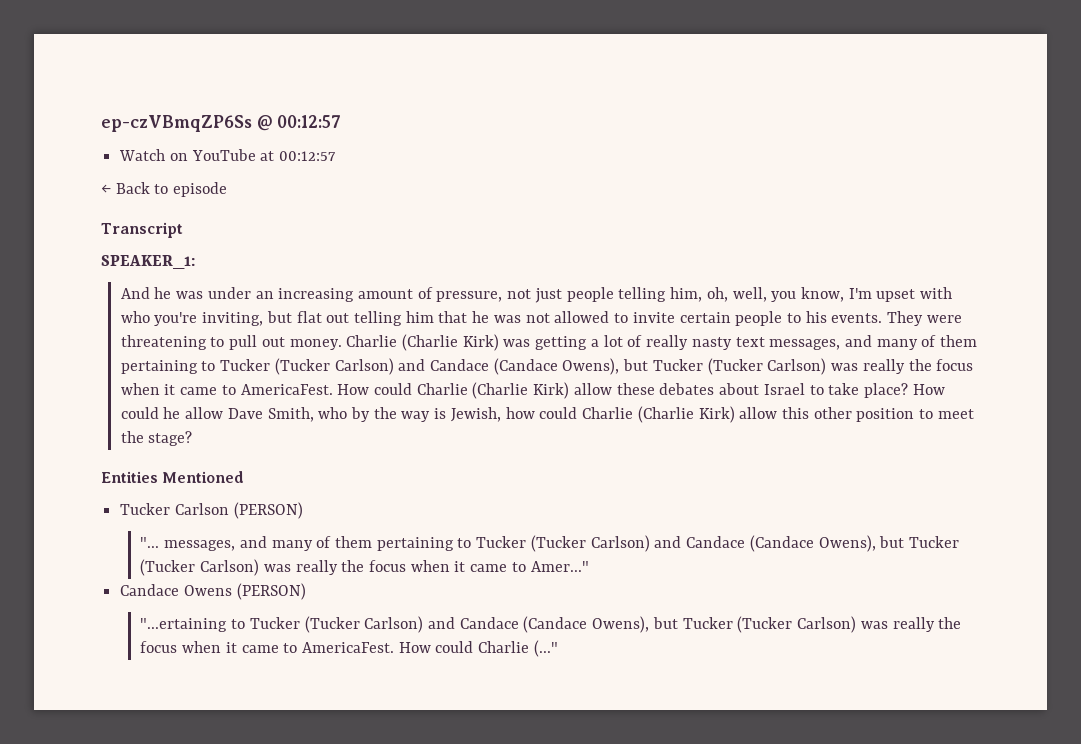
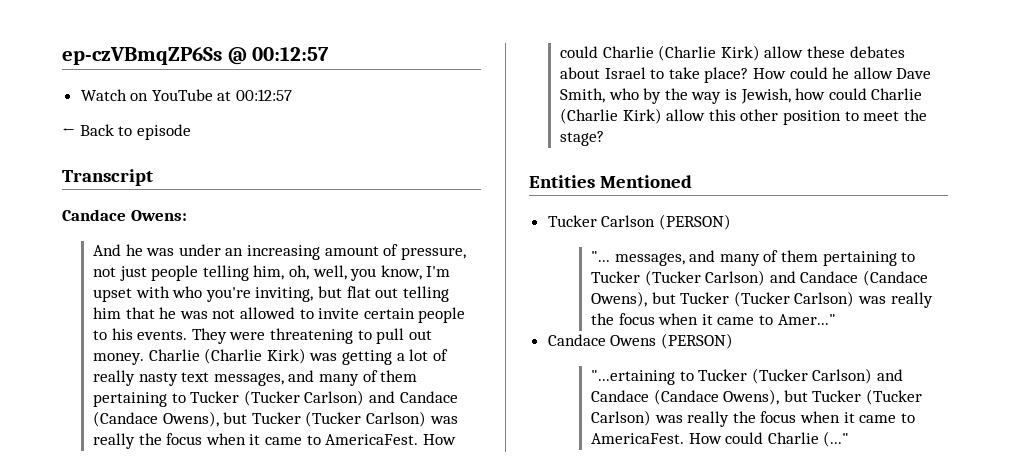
- SPEAKER_1:
+ Candace Owens:

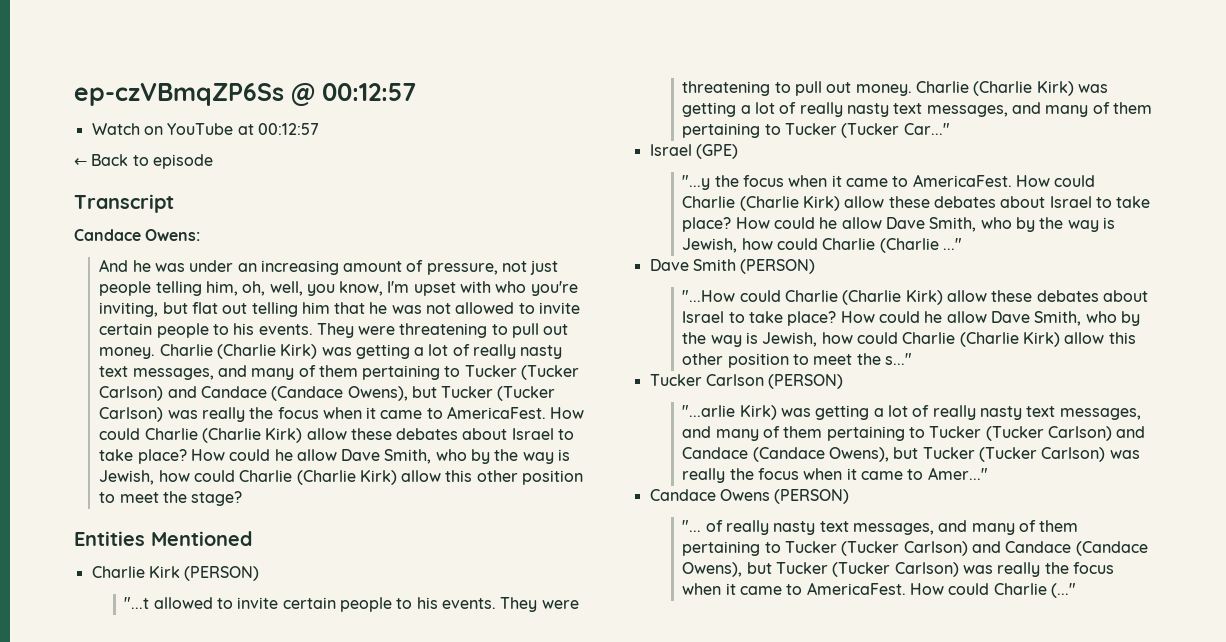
+ Charlie Kirk (PERSON)
+ "...t allowed to invite certain people to his events. They were threatening to pull out money. Charlie (Charlie Kirk) was getting a lot of really nasty text messages, and many of them pertaining to Tucker (Tucker Car..."
+ Israel (GPE)
+ "...y the focus when it came to AmericaFest. How could Charlie (Charlie Kirk) allow these debates about Israel to take place? How could he allow Dave Smith, who by the way is Jewish, how could Charlie (Charlie ..."
+ Dave Smith (PERSON)
+ "...How could Charlie (Charlie Kirk) allow these debates about Israel to take place? How could he allow Dave Smith, who by the way is Jewish, how could Charlie (Charlie Kirk) allow this other position to meet the s..."
  Tucker Carlson (PERSON)
- "... messages, and many of them pertaining to Tucker (Tucker Carlson) and Candace (Candace Owens), but Tucker (Tucker Carlson) was really the focus when it came to Amer..."
+ "...arlie Kirk) was getting a lot of really nasty text messages, and many of them pertaining to Tucker (Tucker Carlson) and Candace (Candace Owens), but Tucker (Tucker Carlson) was really the focus when it came to Amer..."
- "...ertaining to Tucker (Tucker Carlson) and Candace (Candace Owens), but Tucker (Tucker Carlson) was really the focus when it came to AmericaFest.
+ "... of really nasty text messages, and many of them pertaining to Tucker (Tucker Carlson) and Candace (Candace Owens), but Tucker (Tucker Carlson) was really the focus when it came to AmericaFest.

